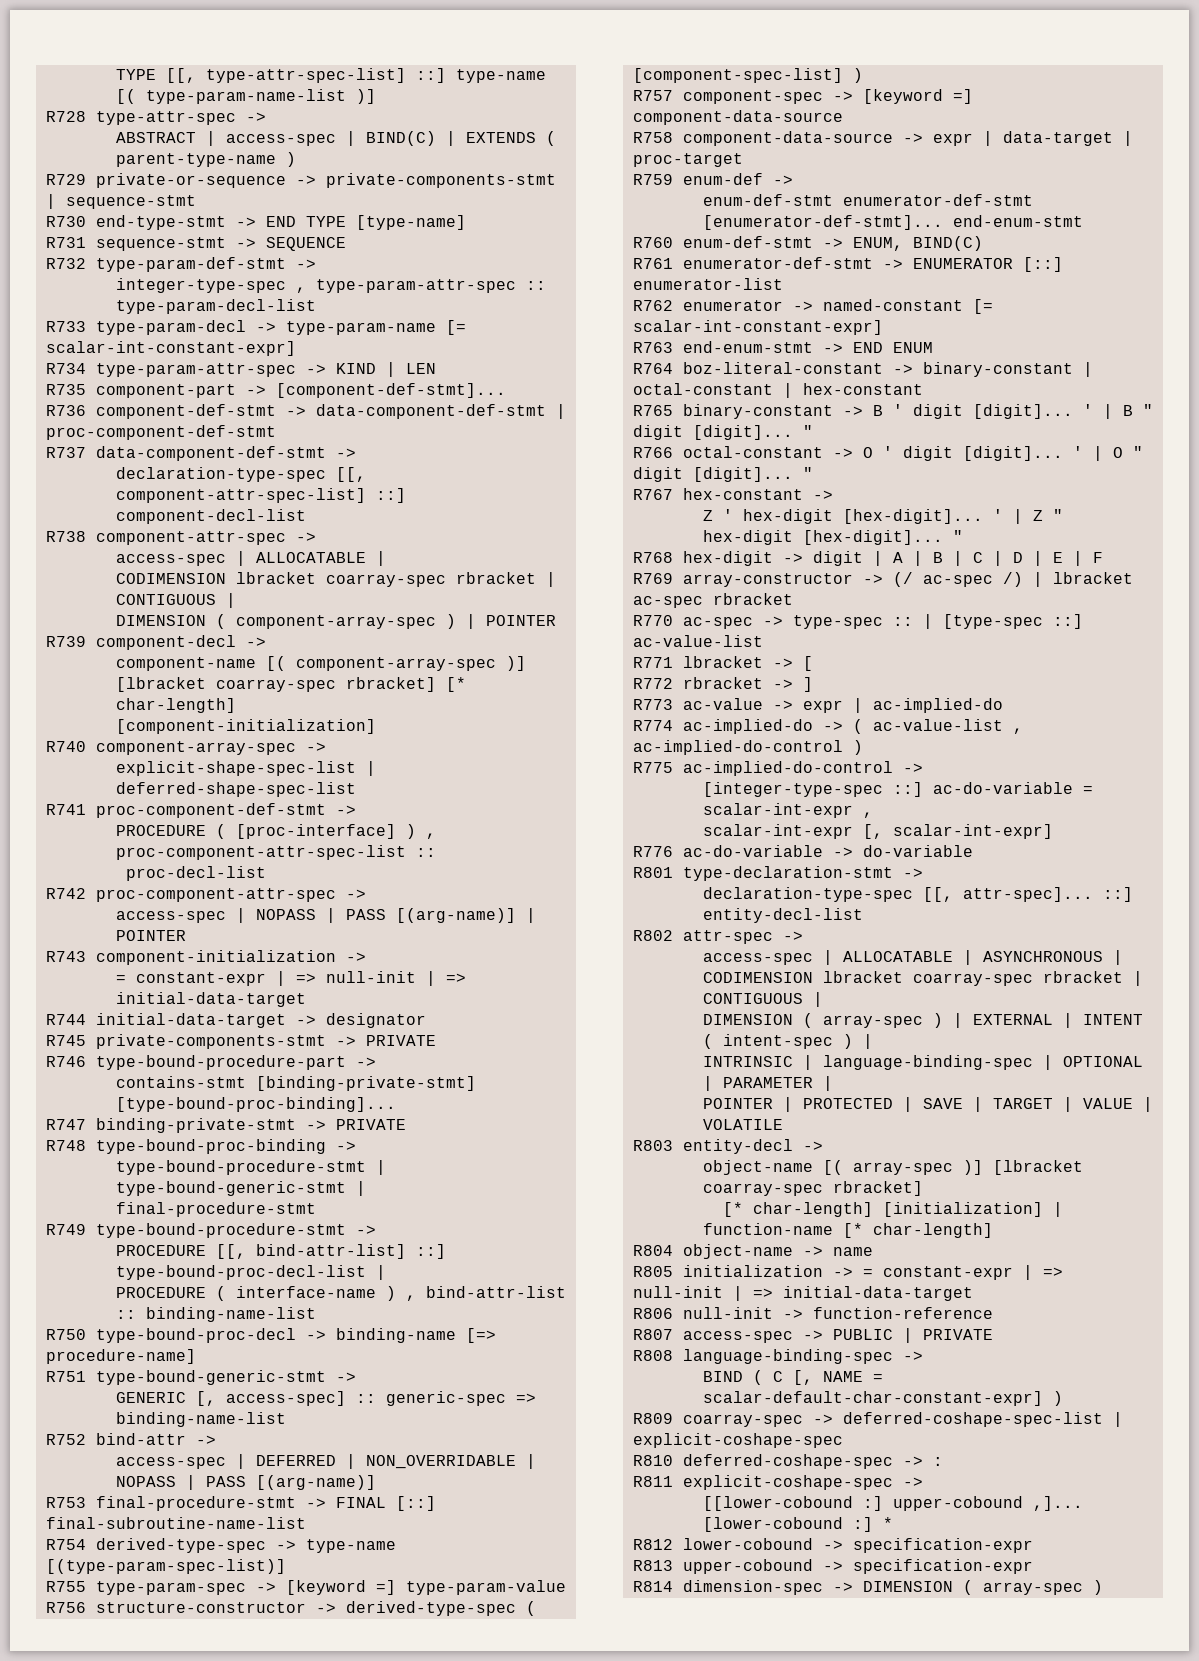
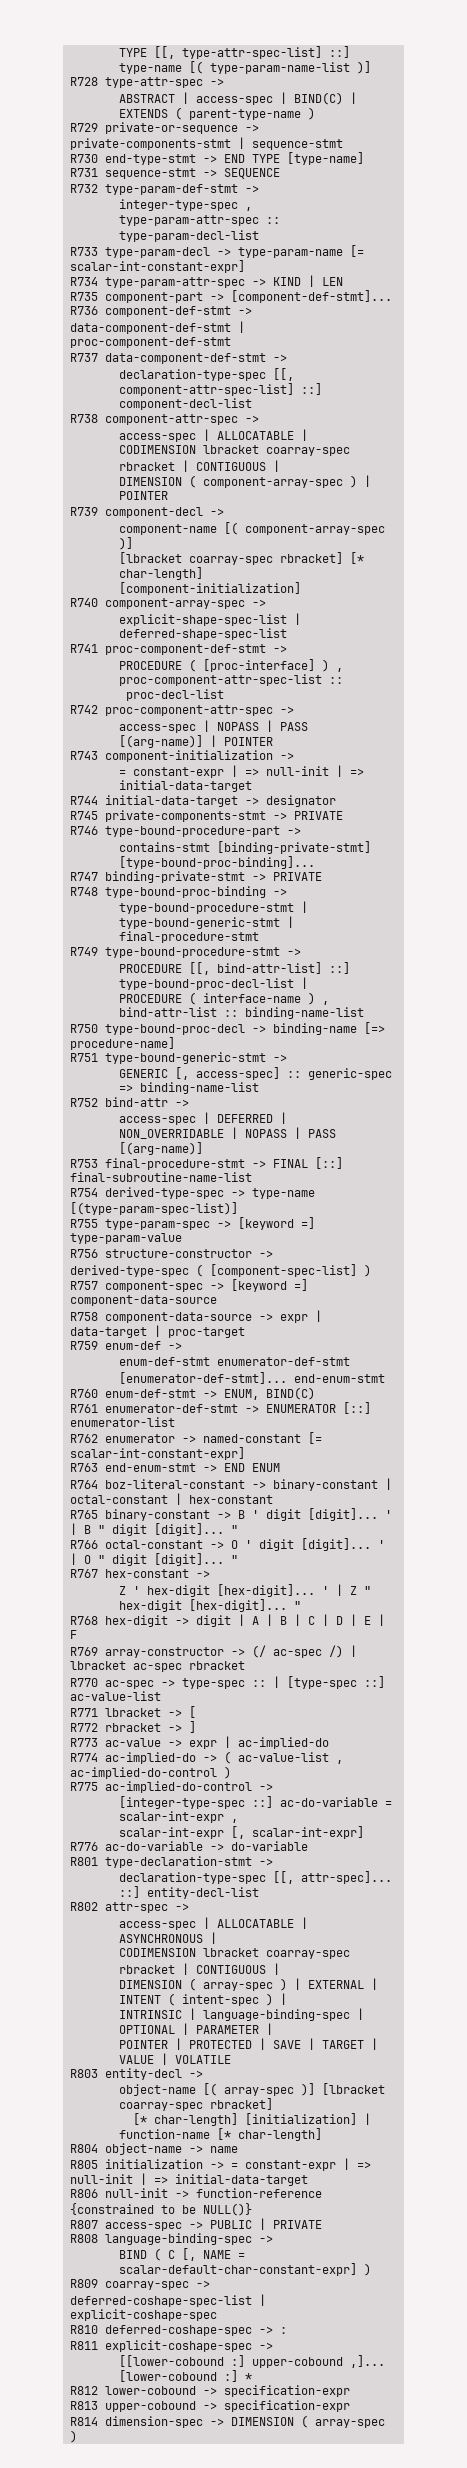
- R806 null-init -> function-reference
+ R806 null-init -> function-reference {constrained to be NULL()}

